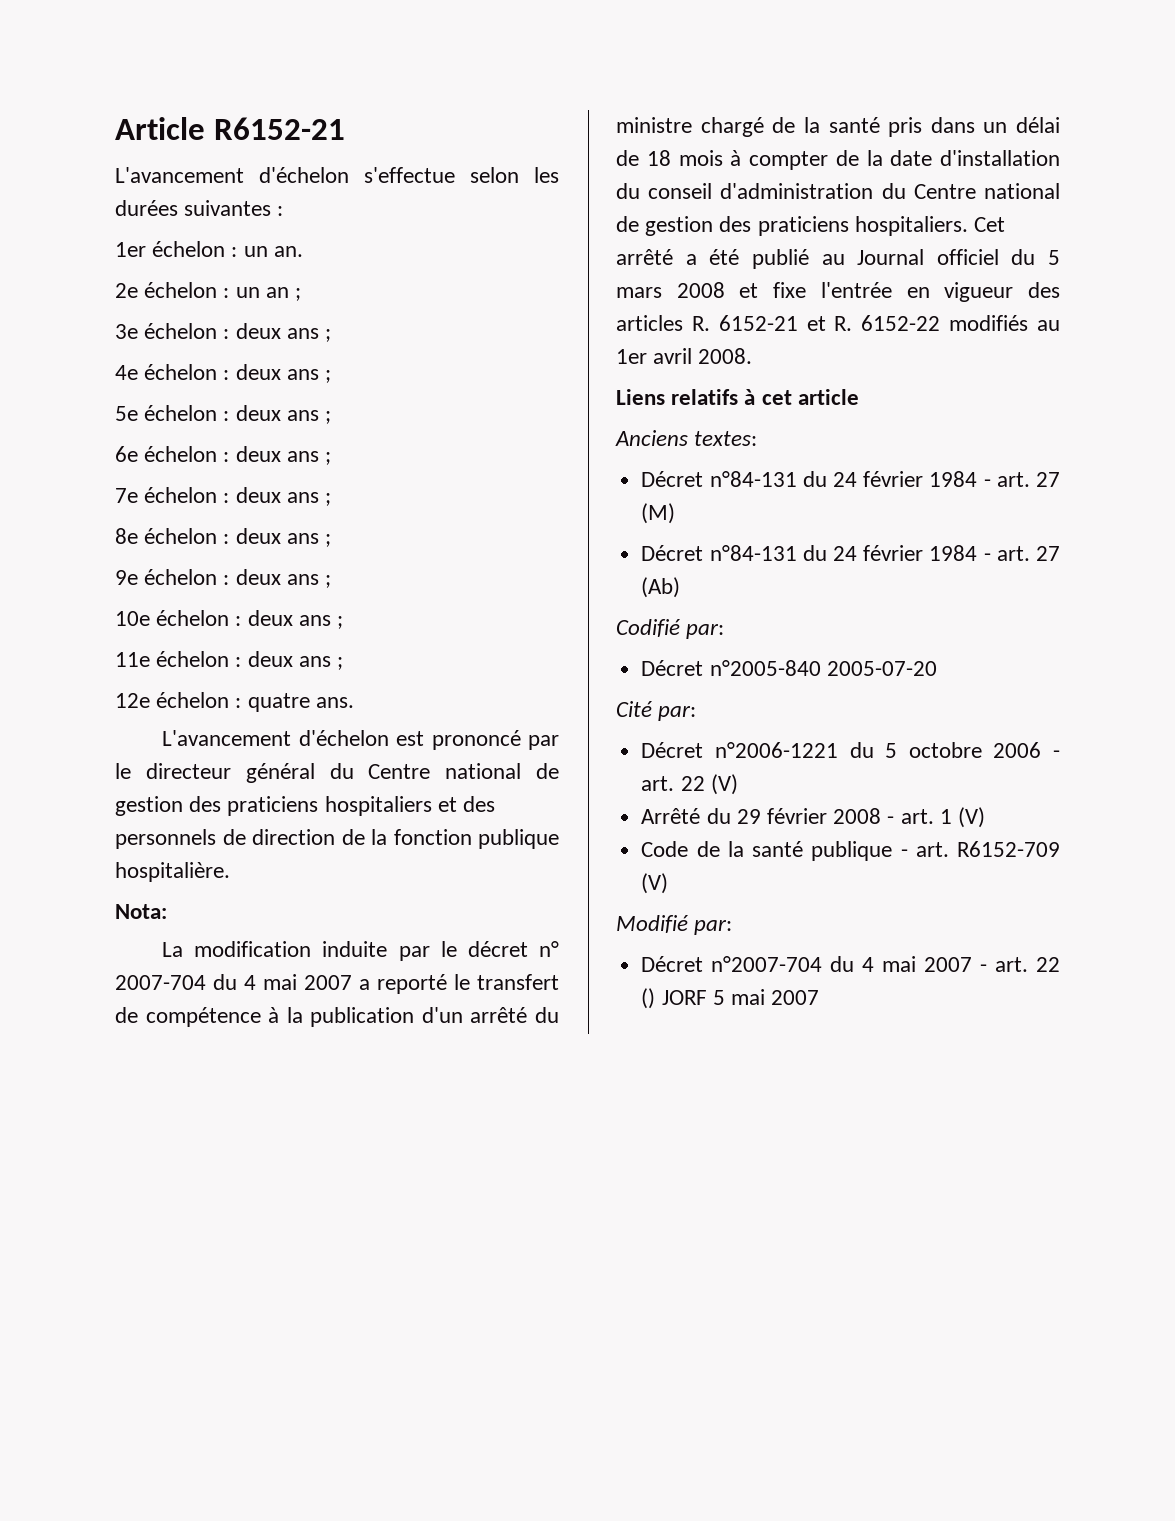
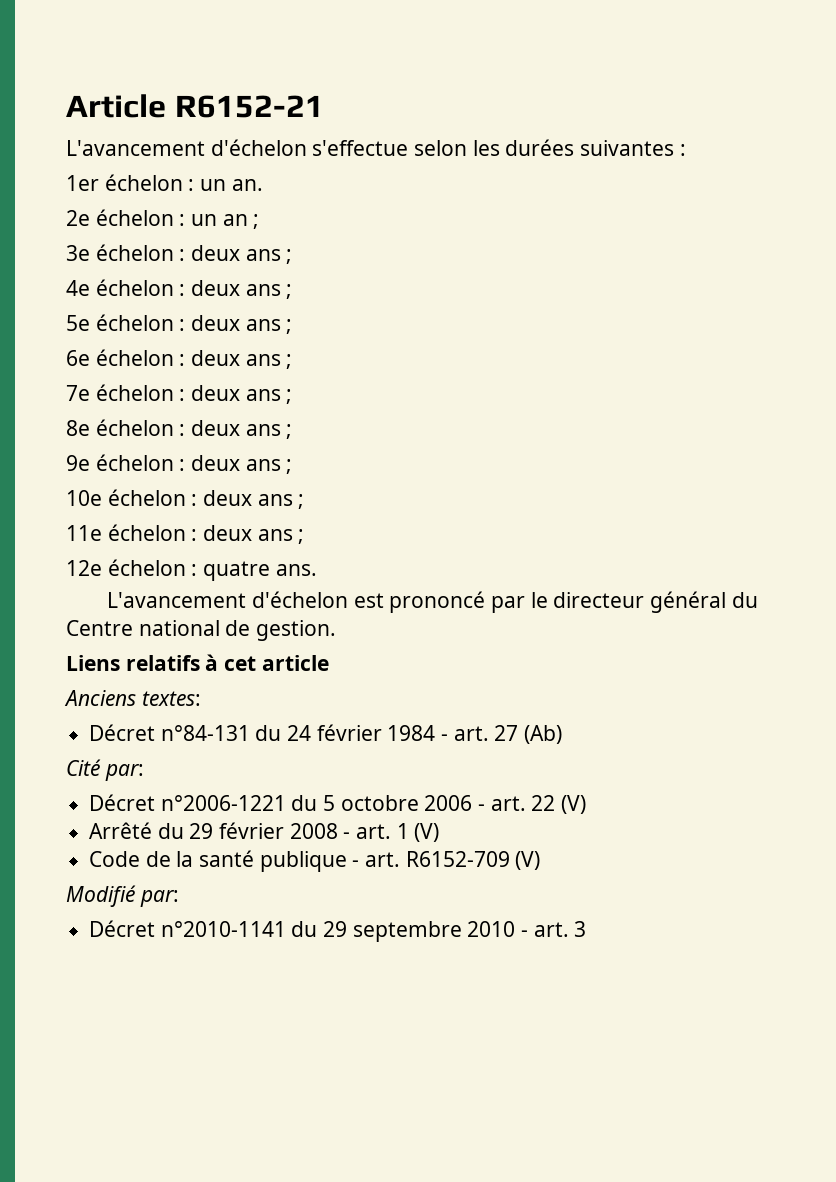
- L'avancement d'échelon est prononcé par le directeur général du Centre national de gestion des praticiens hospitaliers et des personnels de direction de la fonction publique hospitalière.
- Nota:
- La modification induite par le décret n° 2007-704 du 4 mai 2007 a reporté le transfert de compétence à la publication d'un arrêté du ministre chargé de la santé pris dans un délai de 18 mois à compter de la date d'installation du conseil d'administration du Centre national de gestion des praticiens hospitaliers. Cet arrêté a été publié au Journal officiel du 5 mars 2008 et fixe l'entrée en vigueur des articles R. 6152-21 et R. 6152-22 modifiés au 1er avril 2008.
+ L'avancement d'échelon est prononcé par le directeur général du Centre national de gestion.
- Décret n°84-131 du 24 février 1984 - art. 27 (M)
- Codifié par:
- Décret n°2005-840 2005-07-20
- Décret n°2007-704 du 4 mai 2007 - art. 22 () JORF 5 mai 2007
+ Décret n°2010-1141 du 29 septembre 2010 - art. 3

